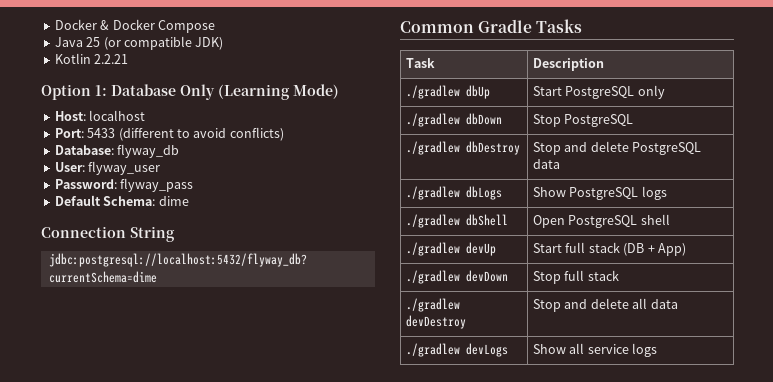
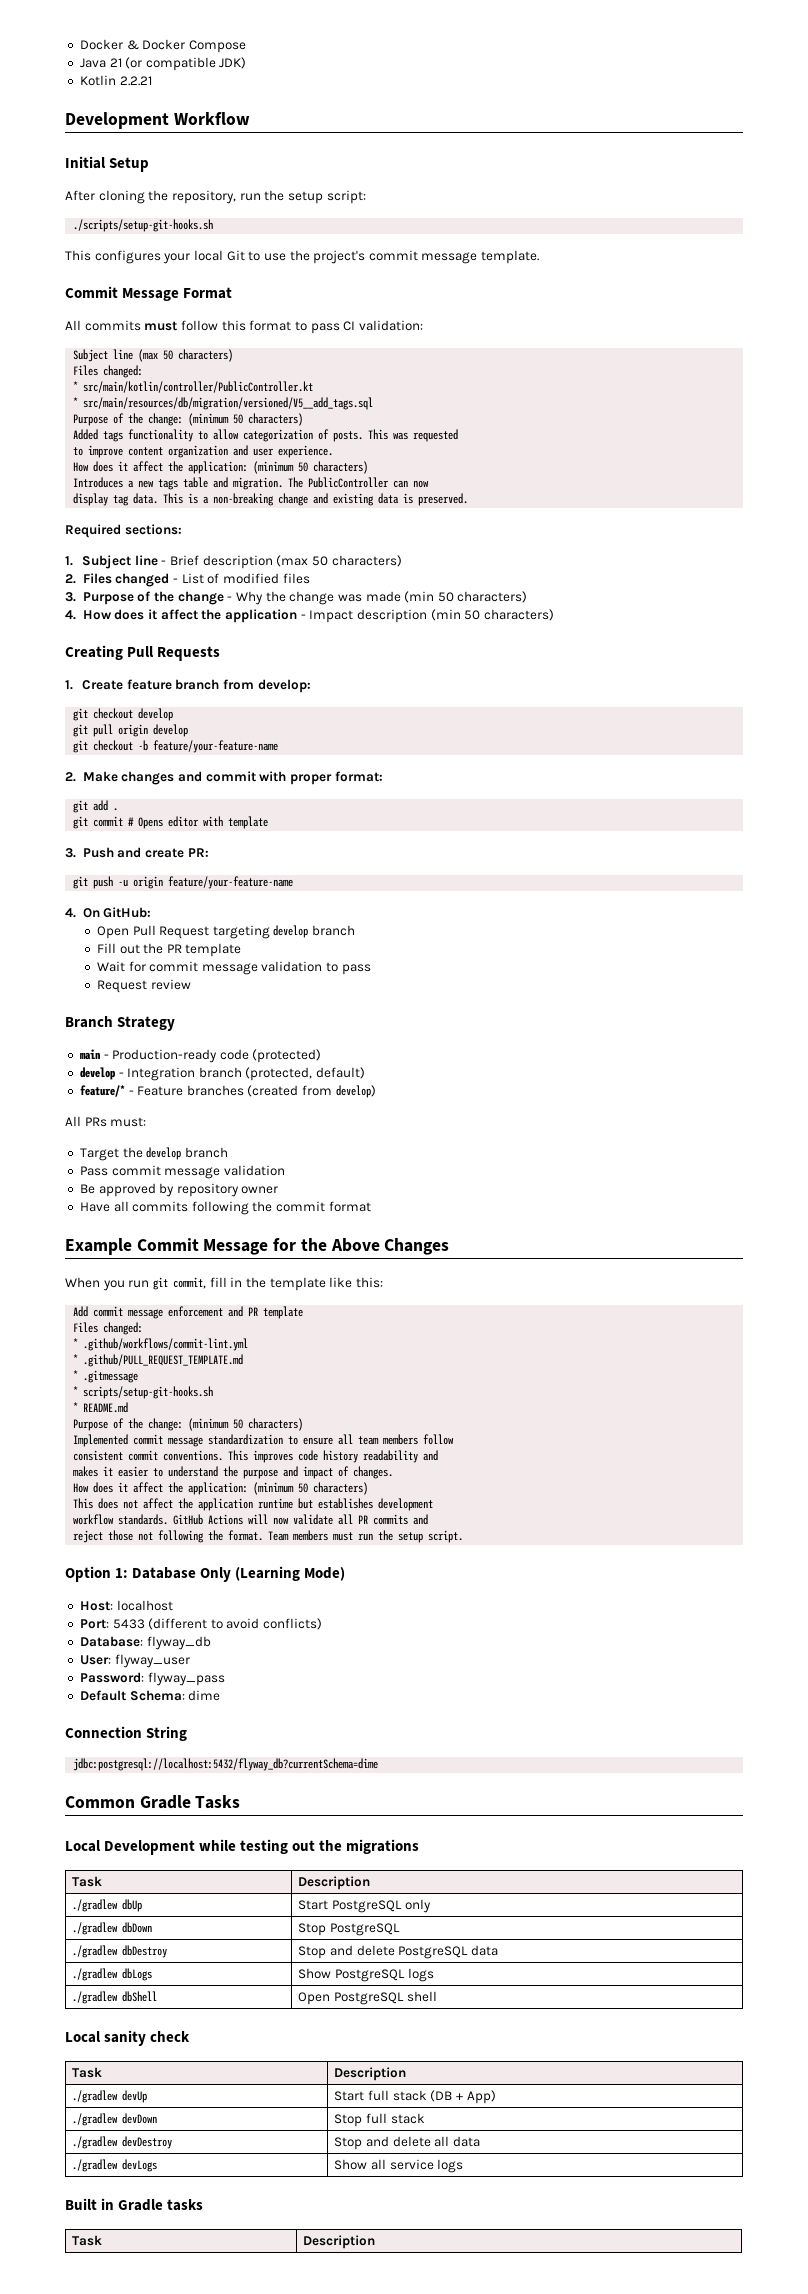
- Java 25 (or compatible JDK)
+ Java 21 (or compatible JDK)
+ Development Workflow
+ Initial Setup
+ After cloning the repository, run the setup script:
+ ./scripts/setup-git-hooks.sh
+ This configures your local Git to use the project's commit message template.
+ Commit Message Format
+ All commits must follow this format to pass CI validation:
+ Subject line (max 50 characters)
+ Files changed:
+ * src/main/kotlin/controller/PublicController.kt
+ * src/main/resources/db/migration/versioned/V5__add_tags.sql
+ Purpose of the change: (minimum 50 characters)
+ Added tags functionality to allow categorization of posts. This was requested
+ to improve content organization and user experience.
+ How does it affect the application: (minimum 50 characters)
+ Introduces a new tags table and migration. The PublicController can now
+ display tag data. This is a non-breaking change and existing data is preserved.
+ Required sections:
+ 1. Subject line - Brief description (max 50 characters)
+ 2. Files changed - List of modified files
+ 3. Purpose of the change - Why the change was made (min 50 characters)
+ 4. How does it affect the application - Impact description (min 50 characters)
+ Creating Pull Requests
+ 1. Create feature branch from develop:
+ git checkout develop
+ git pull origin develop
+ git checkout -b feature/your-feature-name
+ 2. Make changes and commit with proper format:
+ git add .
+ git commit # Opens editor with template
+ 3. Push and create PR:
+ git push -u origin feature/your-feature-name
+ 4. On GitHub:
+ Open Pull Request targeting develop branch
+ Fill out the PR template
+ Wait for commit message validation to pass
+ Request review
+ Branch Strategy
+ main - Production-ready code (protected)
+ develop - Integration branch (protected, default)
+ feature/* - Feature branches (created from develop)
+ All PRs must:
+ Target the develop branch
+ Pass commit message validation
+ Be approved by repository owner
+ Have all commits following the commit format
+ Example Commit Message for the Above Changes
+ When you run git commit, fill in the template like this:
+ Add commit message enforcement and PR template
+ Files changed:
+ * .github/workflows/commit-lint.yml
+ * .github/PULL_REQUEST_TEMPLATE.md
+ * .gitmessage
+ * scripts/setup-git-hooks.sh
+ * README.md
+ Purpose of the change: (minimum 50 characters)
+ Implemented commit message standardization to ensure all team members follow
+ consistent commit conventions. This improves code history readability and
+ makes it easier to understand the purpose and impact of changes.
+ How does it affect the application: (minimum 50 characters)
+ This does not affect the application runtime but establishes development
+ workflow standards. GitHub Actions will now validate all PR commits and
+ reject those not following the format. Team members must run the setup script.
+ Local Development while testing out the migrations
+ Local sanity check
+ Task | Description
+ Built in Gradle tasks
+ Task | Description

